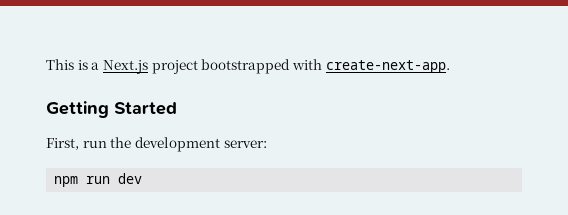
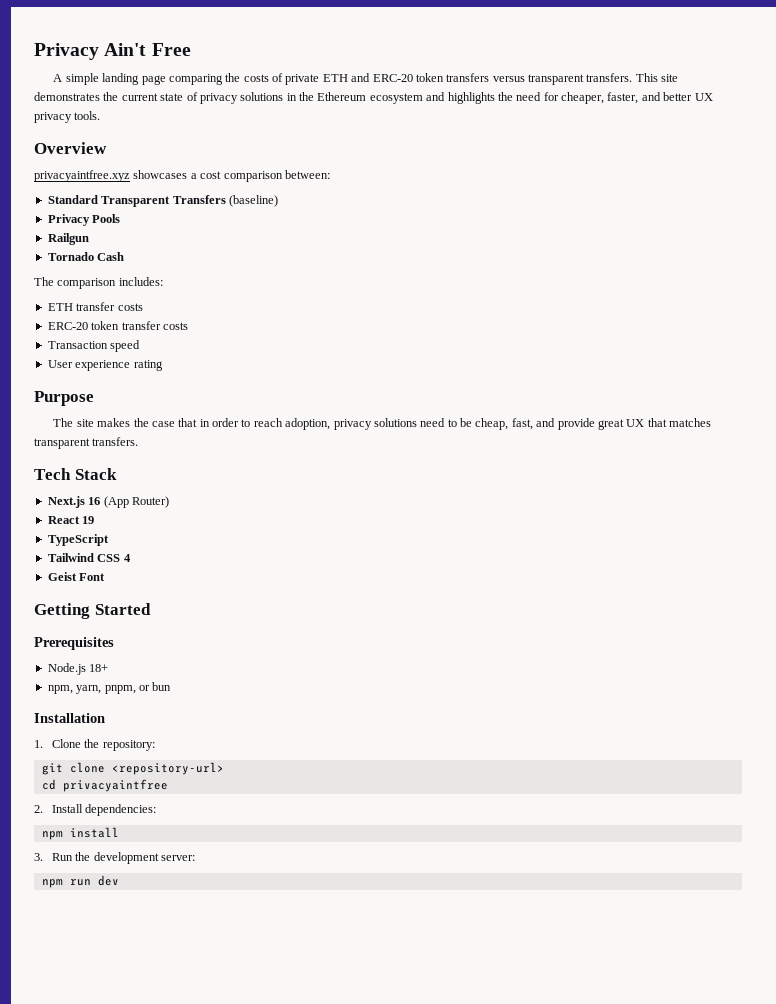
- This is a Next.js project bootstrapped with create-next-app.
+ Privacy Ain't Free
+ A simple landing page comparing the costs of private ETH and ERC-20 token transfers versus transparent transfers. This site demonstrates the current state of privacy solutions in the Ethereum ecosystem and highlights the need for cheaper, faster, and better UX privacy tools.
+ Overview
+ privacyaintfree.xyz showcases a cost comparison between:
+ Standard Transparent Transfers (baseline)
+ Privacy Pools
+ Railgun
+ Tornado Cash
+ The comparison includes:
+ ETH transfer costs
+ ERC-20 token transfer costs
+ Transaction speed
+ User experience rating
+ Purpose
+ The site makes the case that in order to reach adoption, privacy solutions need to be cheap, fast, and provide great UX that matches transparent transfers.
+ Tech Stack
+ Next.js 16 (App Router)
+ React 19
+ TypeScript
+ Tailwind CSS 4
+ Geist Font
  Getting Started
- First, run the development server:
+ Prerequisites
+ Node.js 18+
+ npm, yarn, pnpm, or bun
+ Installation
+ 1. Clone the repository:
+ git clone <repository-url>
+ cd privacyaintfree
+ 2. Install dependencies:
+ npm install
+ 3. Run the development server:

